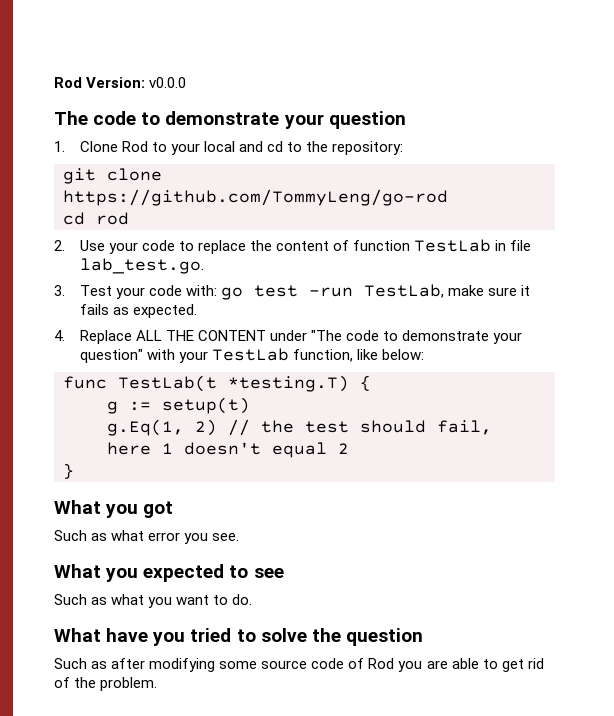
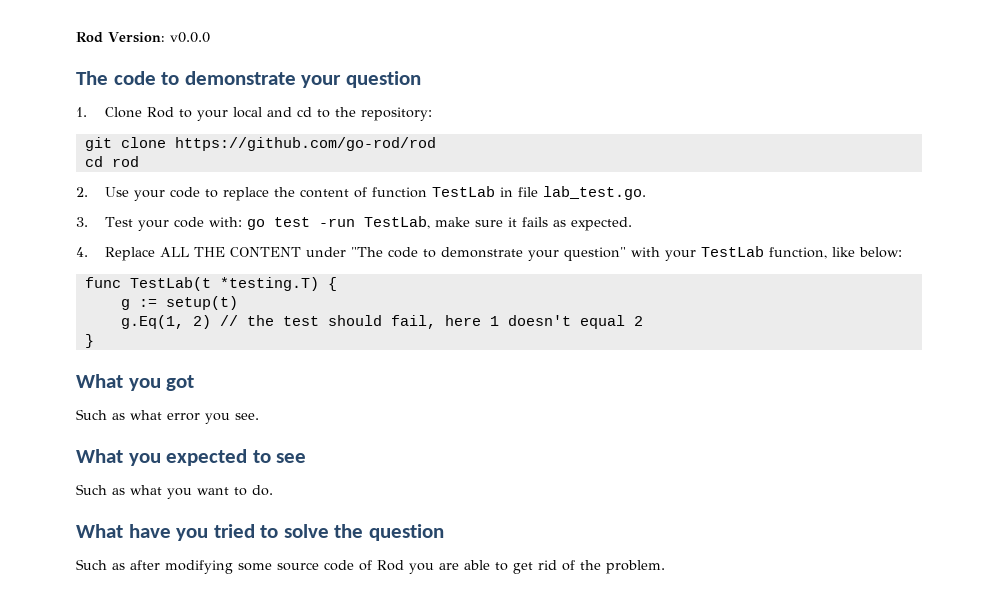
- git clone https://github.com/TommyLeng/go-rod
+ git clone https://github.com/go-rod/rod

